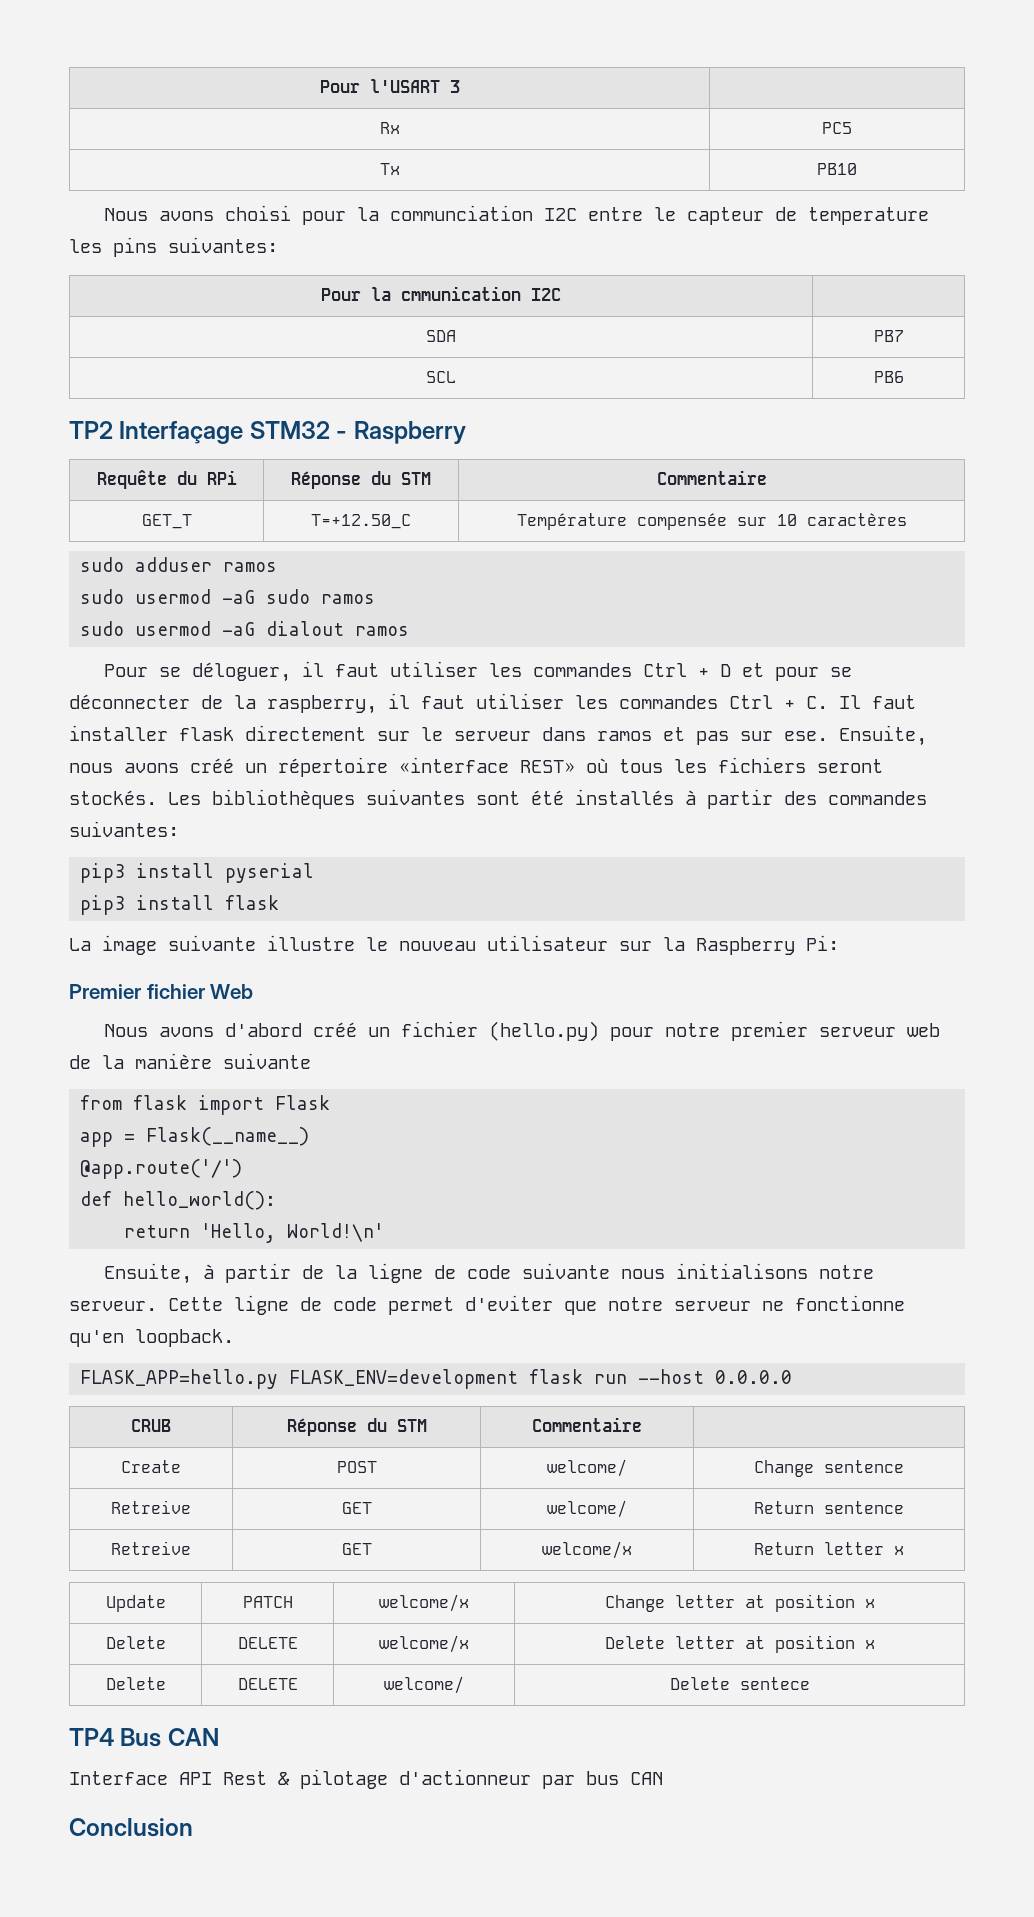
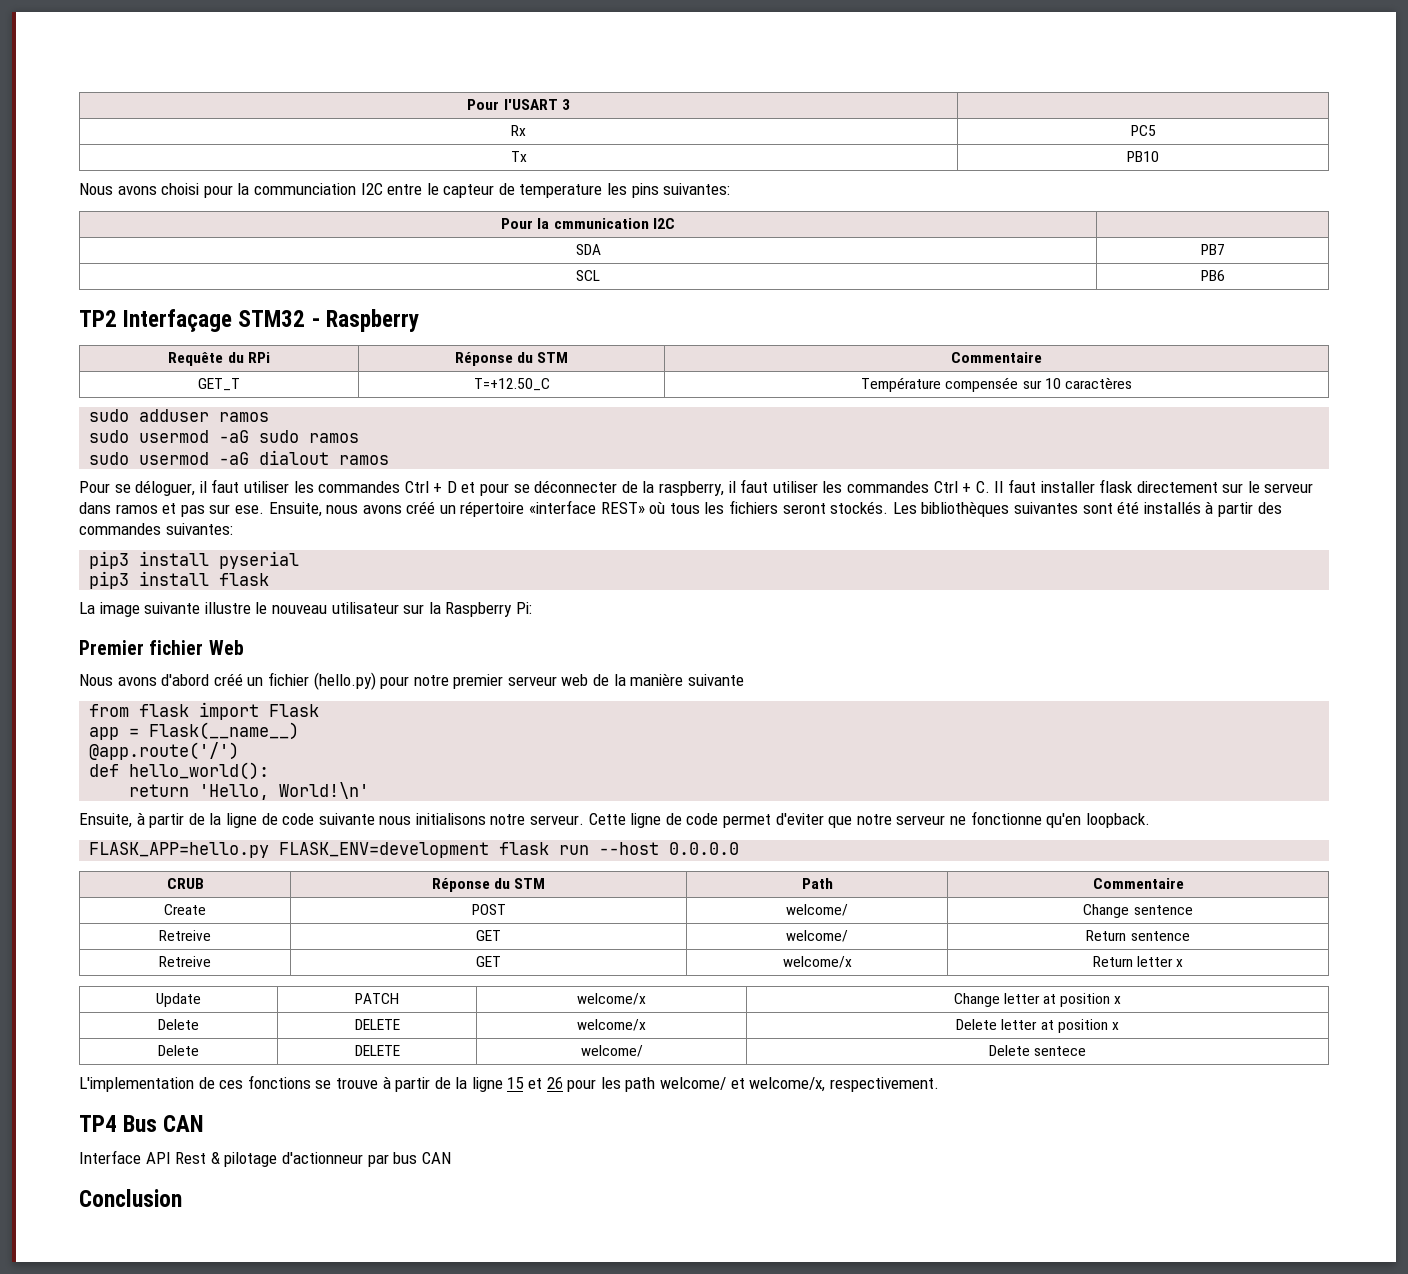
- CRUB | Réponse du STM | Commentaire |
+ CRUB | Réponse du STM | Path | Commentaire
+ L'implementation de ces fonctions se trouve à partir de la ligne 15 et 26 pour les path welcome/ et welcome/x, respectivement.

